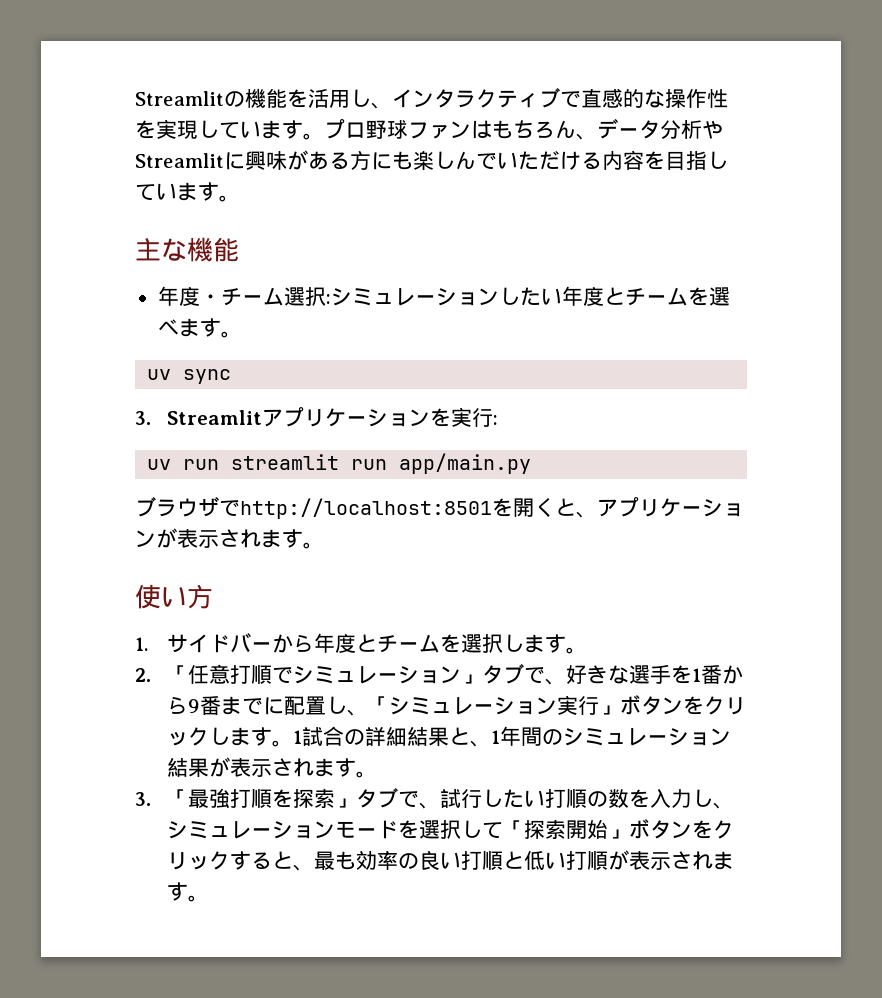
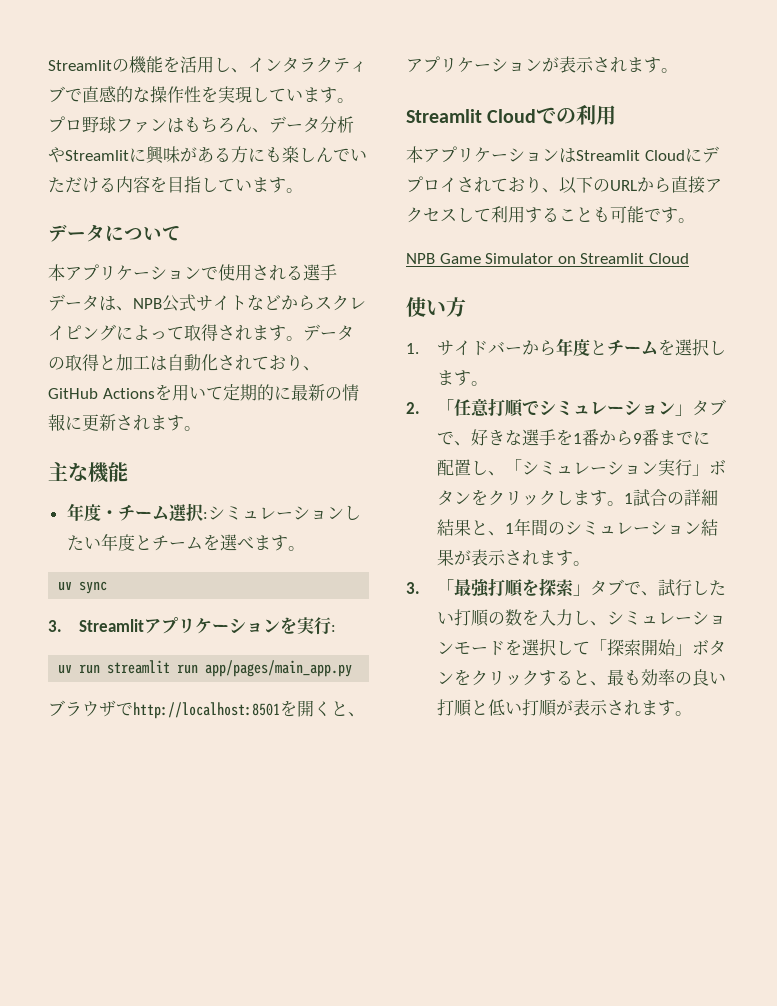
+ データについて
+ 本アプリケーションで使用される選手データは、NPB公式サイトなどからスクレイピングによって取得されます。データの取得と加工は自動化されており、GitHub Actionsを用いて定期的に最新の情報に更新されます。
- uv run streamlit run app/main.py
+ uv run streamlit run app/pages/main_app.py
+ Streamlit Cloudでの利用
+ 本アプリケーションはStreamlit Cloudにデプロイされており、以下のURLから直接アクセスして利用することも可能です。
+ NPB Game Simulator on Streamlit Cloud

